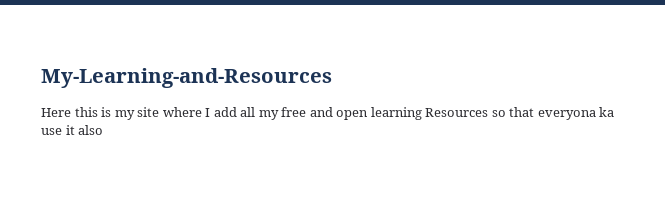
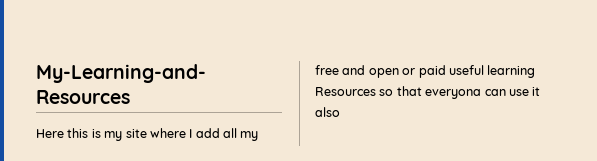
- Here this is my site where I add all my free and open learning Resources so that everyona ka use it also
+ Here this is my site where I add all my free and open or paid useful learning Resources so that everyona can use it also

